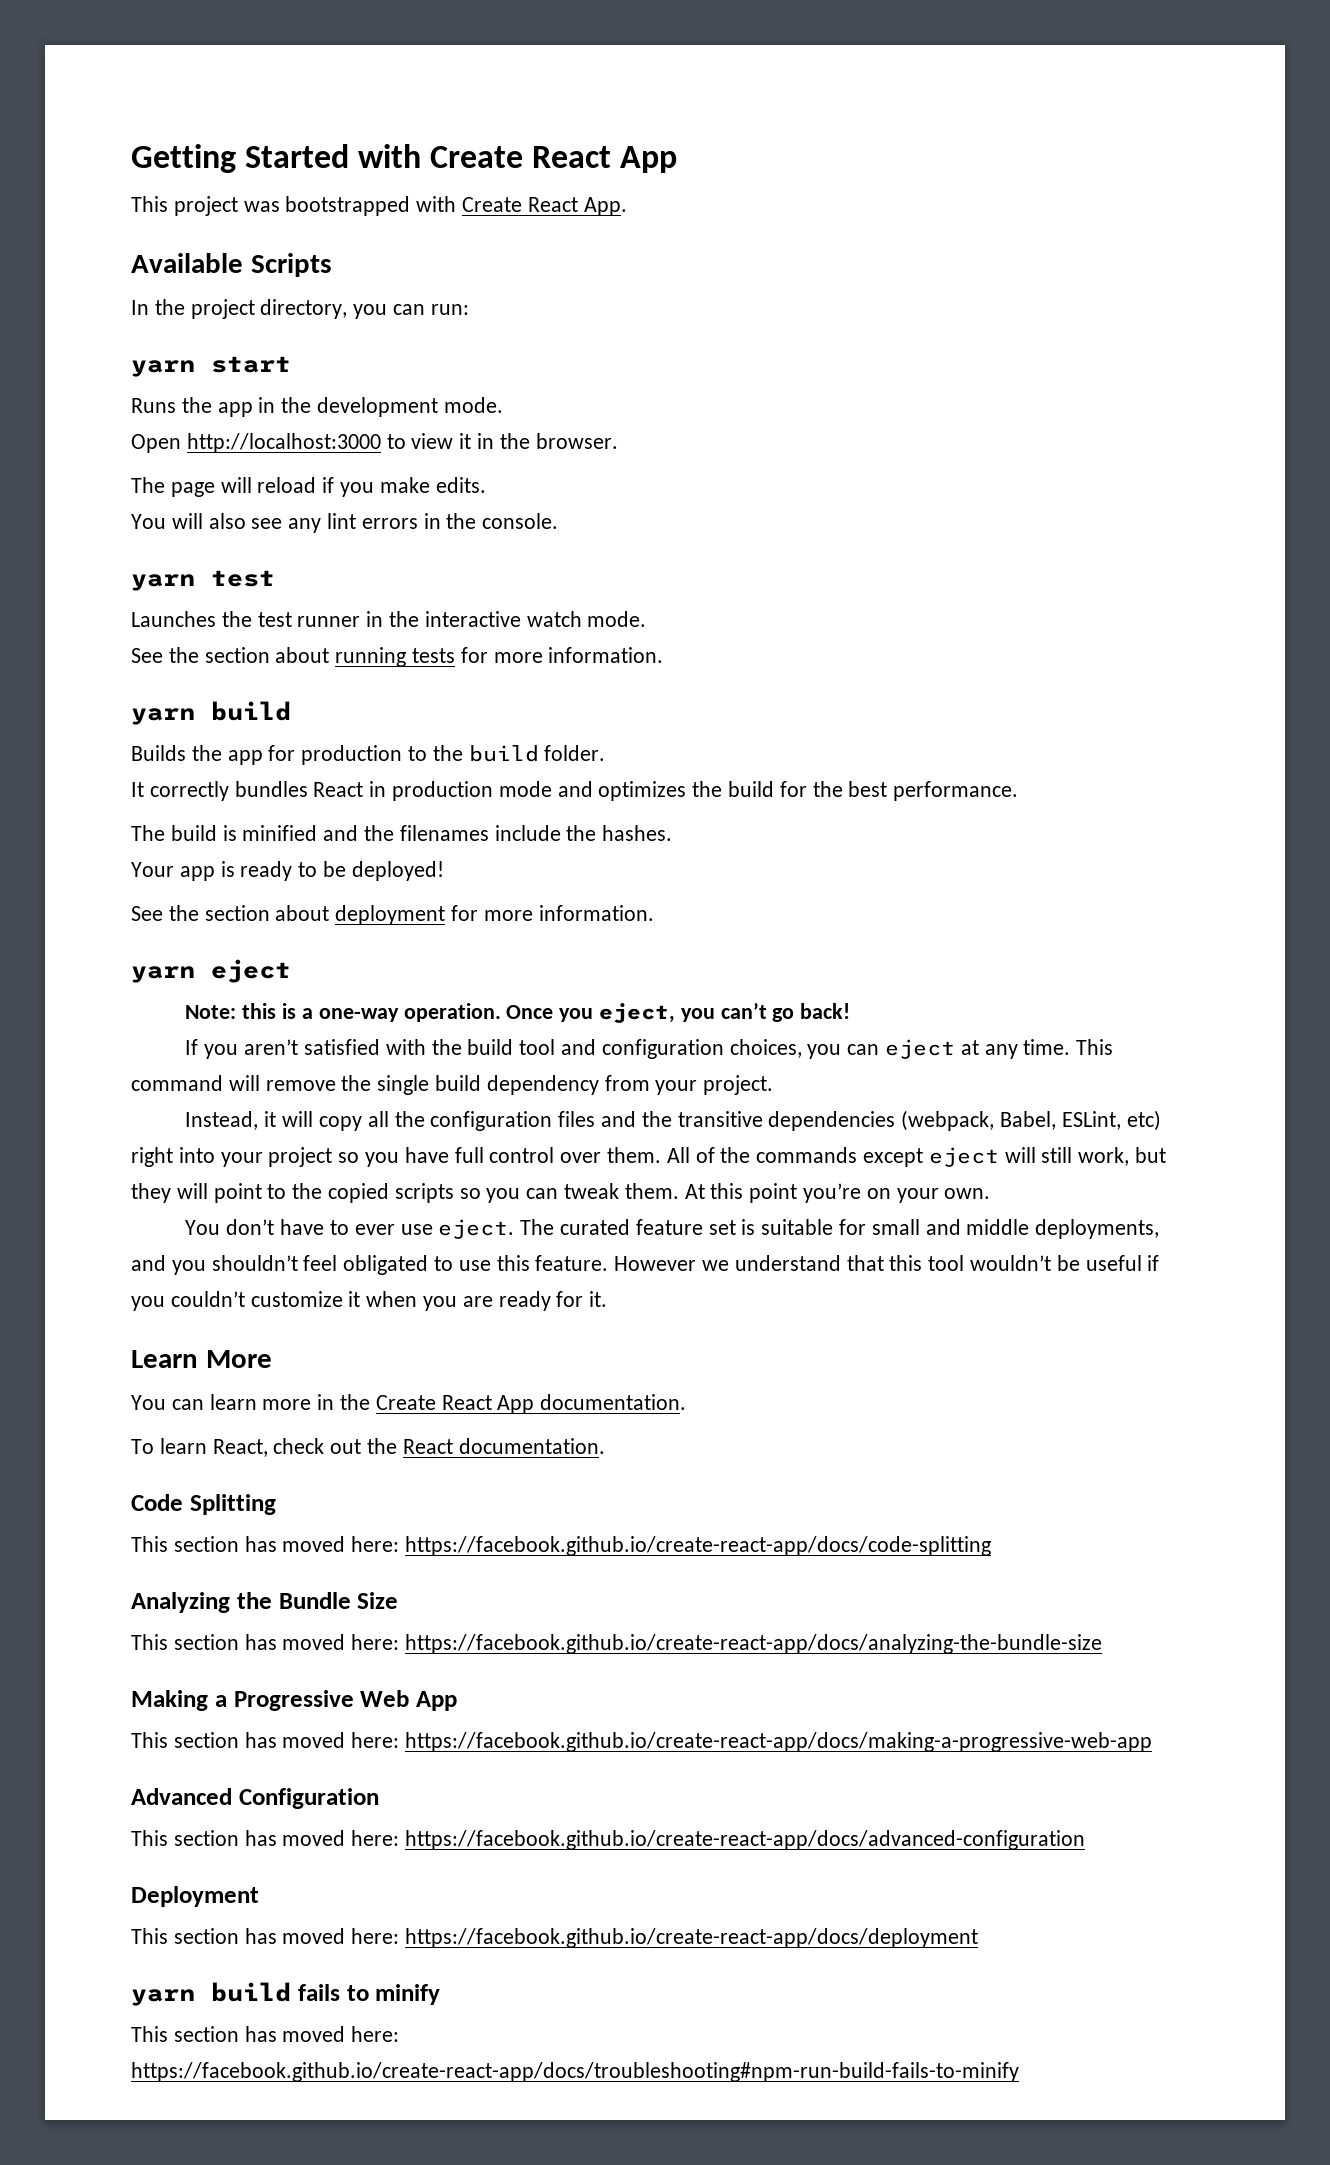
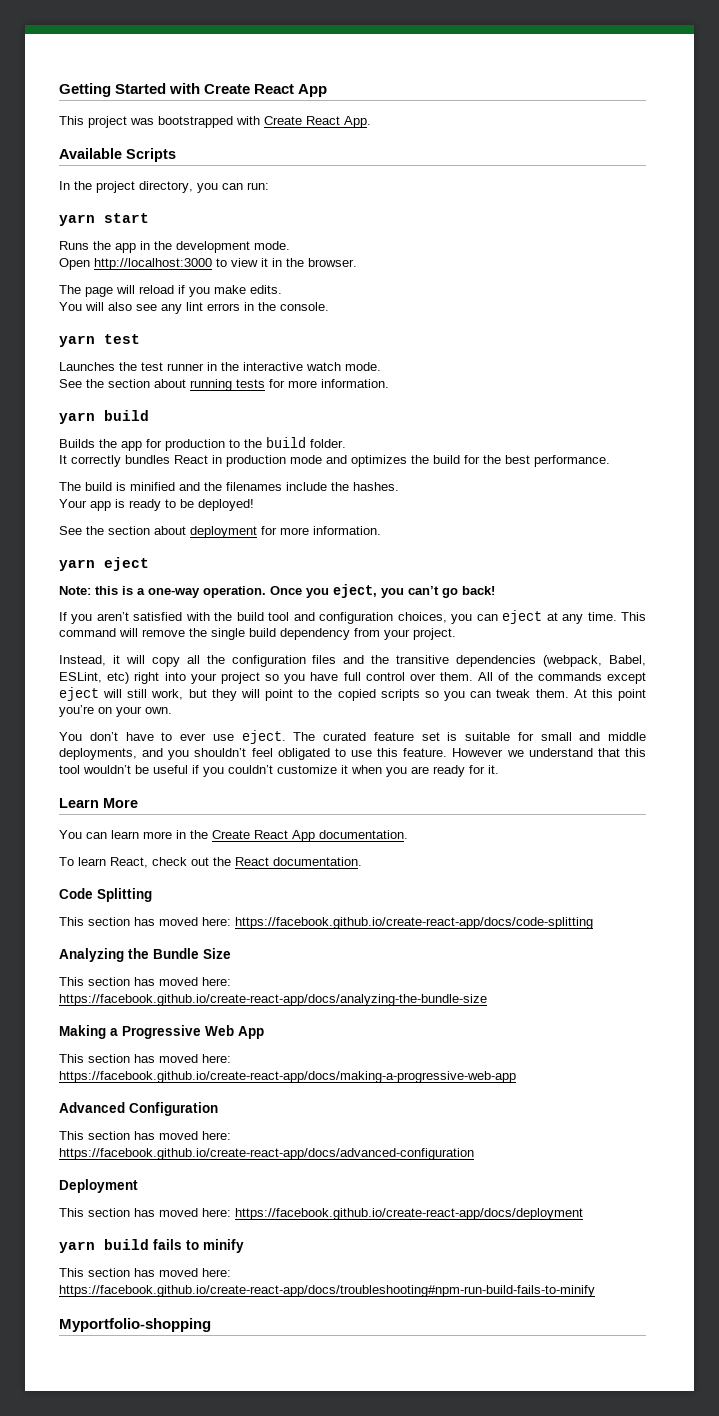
+ Myportfolio-shopping

